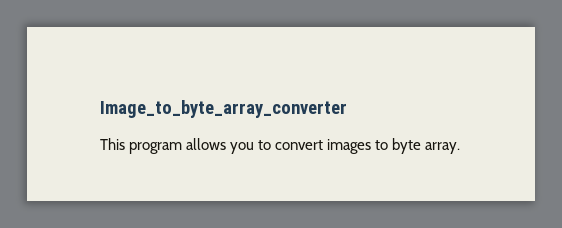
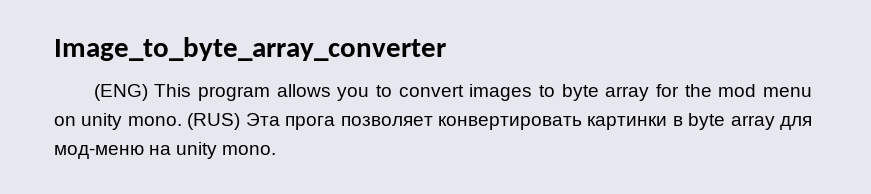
- This program allows you to convert images to byte array.
+ (ENG) This program allows you to convert images to byte array for the mod menu on unity mono. (RUS) Эта прога позволяет конвертировать картинки в byte array для мод-меню на unity mono.

